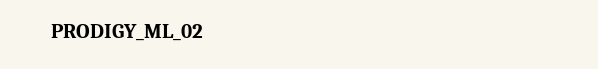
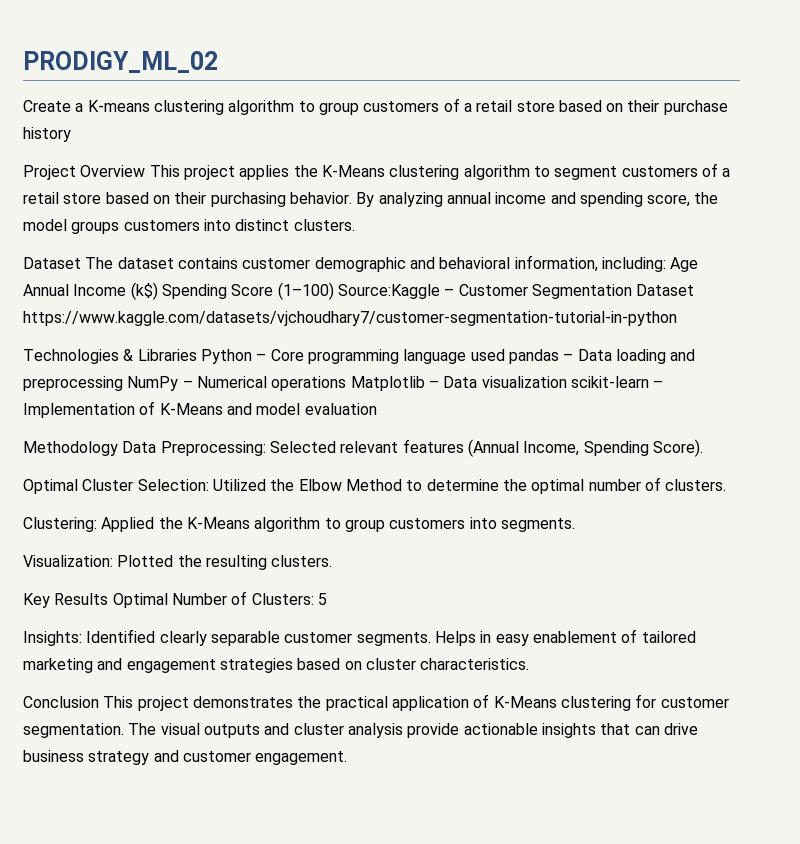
+ Create a K-means clustering algorithm to group customers of a retail store based on their purchase history
+ Project Overview This project applies the K-Means clustering algorithm to segment customers of a retail store based on their purchasing behavior. By analyzing annual income and spending score, the model groups customers into distinct clusters.
+ Dataset The dataset contains customer demographic and behavioral information, including: Age Annual Income (k$) Spending Score (1–100) Source:Kaggle – Customer Segmentation Dataset https://www.kaggle.com/datasets/vjchoudhary7/customer-segmentation-tutorial-in-python
+ Technologies & Libraries Python – Core programming language used pandas – Data loading and preprocessing NumPy – Numerical operations Matplotlib – Data visualization scikit-learn – Implementation of K-Means and model evaluation
+ Methodology Data Preprocessing: Selected relevant features (Annual Income, Spending Score).
+ Optimal Cluster Selection: Utilized the Elbow Method to determine the optimal number of clusters.
+ Clustering: Applied the K-Means algorithm to group customers into segments.
+ Visualization: Plotted the resulting clusters.
+ Key Results Optimal Number of Clusters: 5
+ Insights: Identified clearly separable customer segments. Helps in easy enablement of tailored marketing and engagement strategies based on cluster characteristics.
+ Conclusion This project demonstrates the practical application of K-Means clustering for customer segmentation. The visual outputs and cluster analysis provide actionable insights that can drive business strategy and customer engagement.

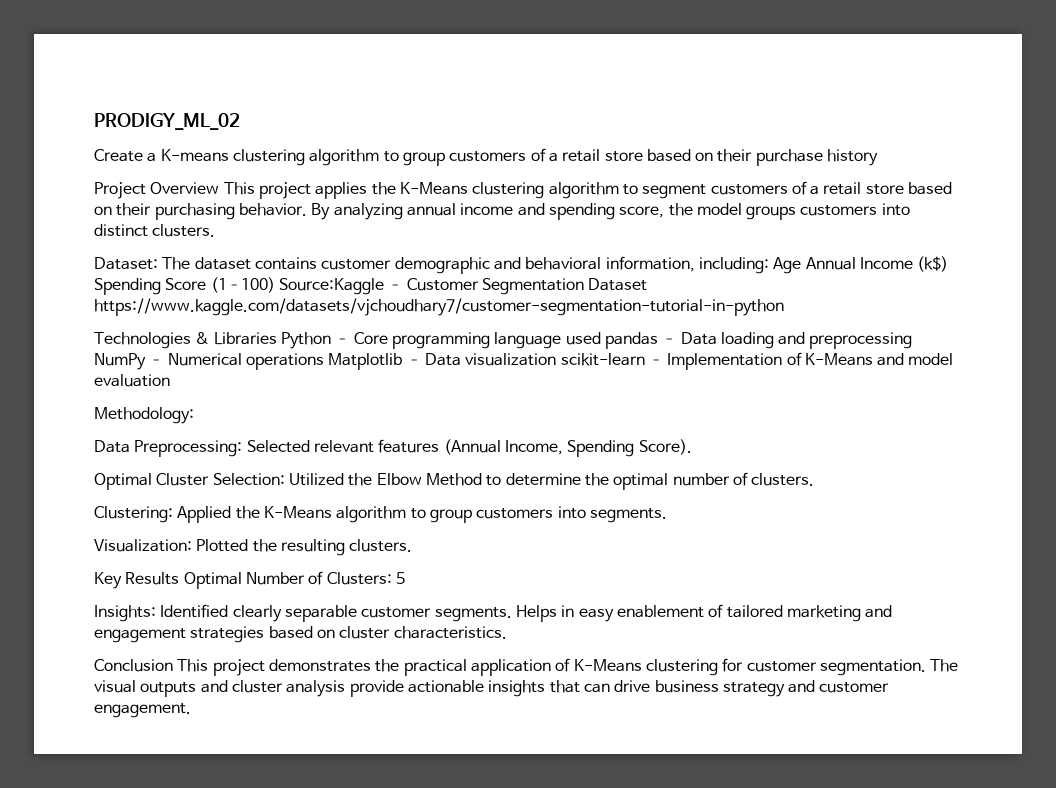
- Dataset The dataset contains customer demographic and behavioral information, including: Age Annual Income (k$) Spending Score (1–100) Source:Kaggle – Customer Segmentation Dataset https://www.kaggle.com/datasets/vjchoudhary7/customer-segmentation-tutorial-in-python
+ Dataset: The dataset contains customer demographic and behavioral information, including: Age Annual Income (k$) Spending Score (1–100) Source:Kaggle – Customer Segmentation Dataset https://www.kaggle.com/datasets/vjchoudhary7/customer-segmentation-tutorial-in-python
- Methodology Data Preprocessing: Selected relevant features (Annual Income, Spending Score).
+ Methodology:
+ Data Preprocessing: Selected relevant features (Annual Income, Spending Score).

